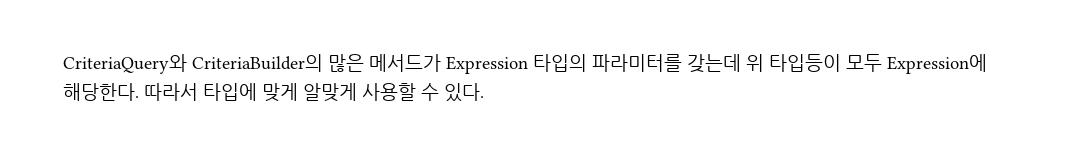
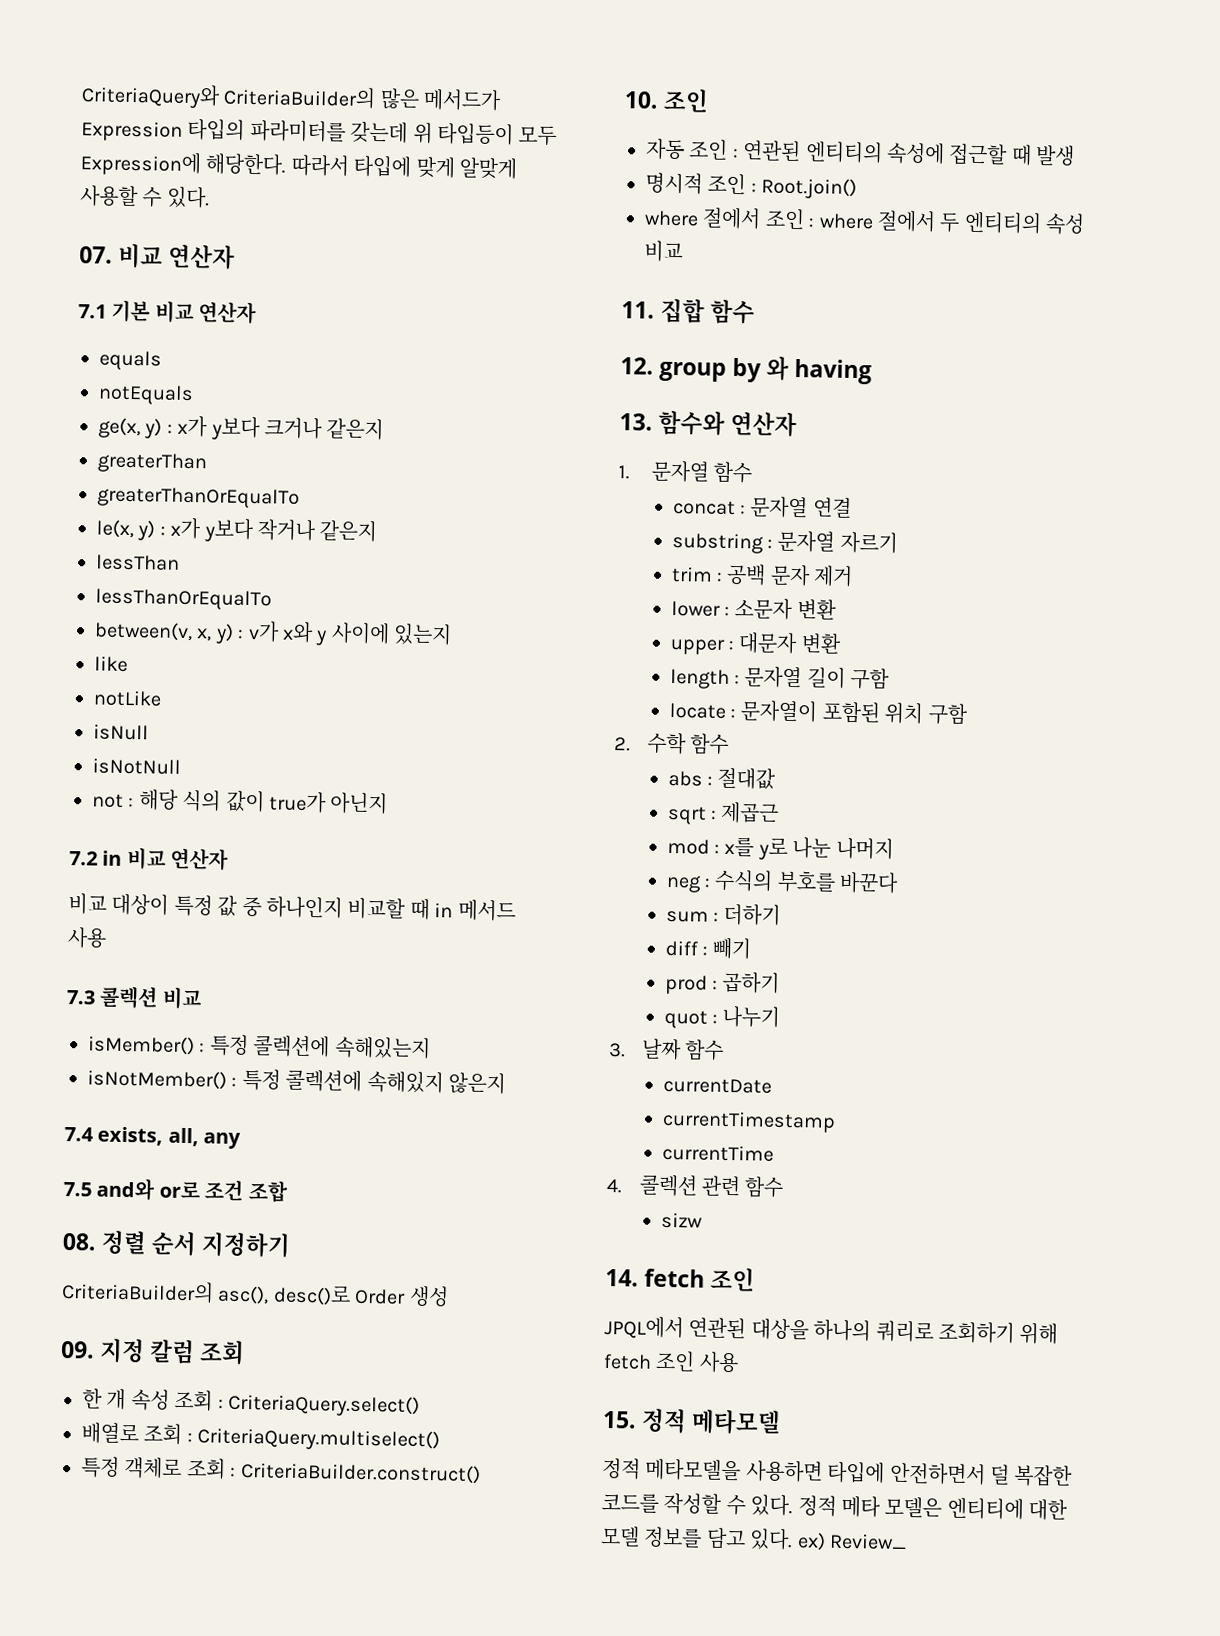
+ 07. 비교 연산자
+ 7.1 기본 비교 연산자
+ equals
+ notEquals
+ ge(x, y) : x가 y보다 크거나 같은지
+ greaterThan
+ greaterThanOrEqualTo
+ le(x, y) : x가 y보다 작거나 같은지
+ lessThan
+ lessThanOrEqualTo
+ between(v, x, y) : v가 x와 y 사이에 있는지
+ like
+ notLike
+ isNull
+ isNotNull
+ not : 해당 식의 값이 true가 아닌지
+ 7.2 in 비교 연산자
+ 비교 대상이 특정 값 중 하나인지 비교할 때 in 메서드 사용
+ 7.3 콜렉션 비교
+ isMember() : 특정 콜렉션에 속해있는지
+ isNotMember() : 특정 콜렉션에 속해있지 않은지
+ 7.4 exists, all, any
+ 7.5 and와 or로 조건 조합
+ 08. 정렬 순서 지정하기
+ CriteriaBuilder의 asc(), desc()로 Order 생성
+ 09. 지정 칼럼 조회
+ 한 개 속성 조회 : CriteriaQuery.select()
+ 배열로 조회 : CriteriaQuery.multiselect()
+ 특정 객체로 조회 : CriteriaBuilder.construct()
+ 10. 조인
+ 자동 조인 : 연관된 엔티티의 속성에 접근할 때 발생
+ 명시적 조인 : Root.join()
+ where 절에서 조인 : where 절에서 두 엔티티의 속성 비교
+ 11. 집합 함수
+ 12. group by 와 having
+ 13. 함수와 연산자
+ 1. 문자열 함수
+ concat : 문자열 연결
+ substring : 문자열 자르기
+ trim : 공백 문자 제거
+ lower : 소문자 변환
+ upper : 대문자 변환
+ length : 문자열 길이 구함
+ locate : 문자열이 포함된 위치 구함
+ 2. 수학 함수
+ abs : 절대값
+ sqrt : 제곱근
+ mod : x를 y로 나눈 나머지
+ neg : 수식의 부호를 바꾼다
+ sum : 더하기
+ diff : 빼기
+ prod : 곱하기
+ quot : 나누기
+ 3. 날짜 함수
+ currentDate
+ currentTimestamp
+ currentTime
+ 4. 콜렉션 관련 함수
+ sizw
+ 14. fetch 조인
+ JPQL에서 연관된 대상을 하나의 쿼리로 조회하기 위해 fetch 조인 사용
+ 15. 정적 메타모델
+ 정적 메타모델을 사용하면 타입에 안전하면서 덜 복잡한 코드를 작성할 수 있다. 정적 메타 모델은 엔티티에 대한 모델 정보를 담고 있다. ex) Review_

